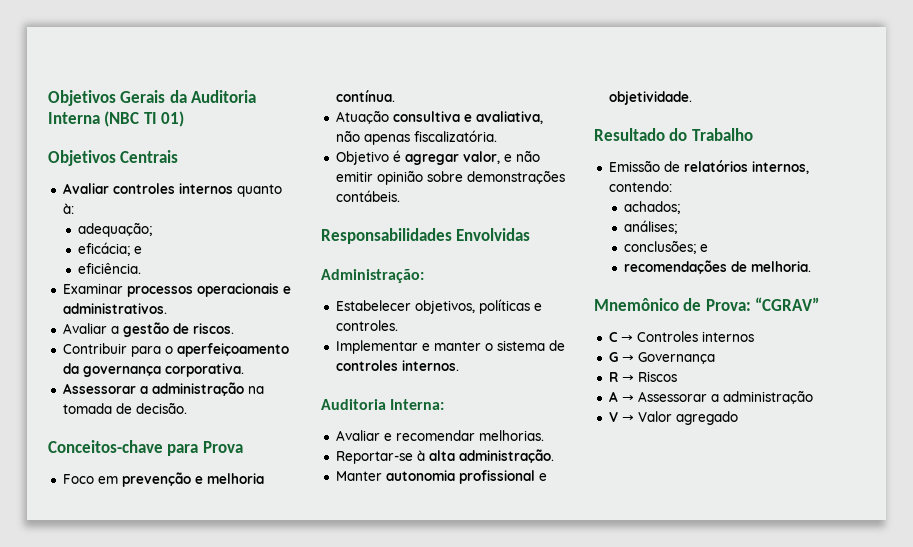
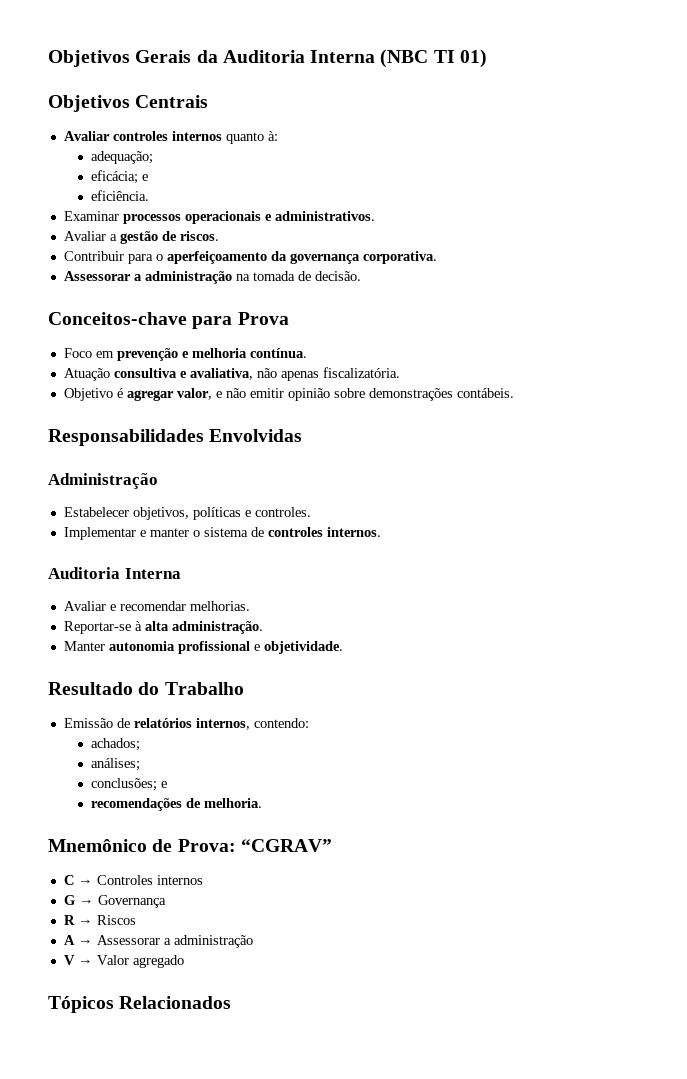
- Administração:
+ Administração
  Implementar e manter o sistema de controles internos.
- Auditoria Interna:
+ Auditoria Interna
+ Tópicos Relacionados

